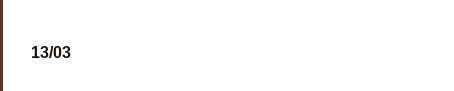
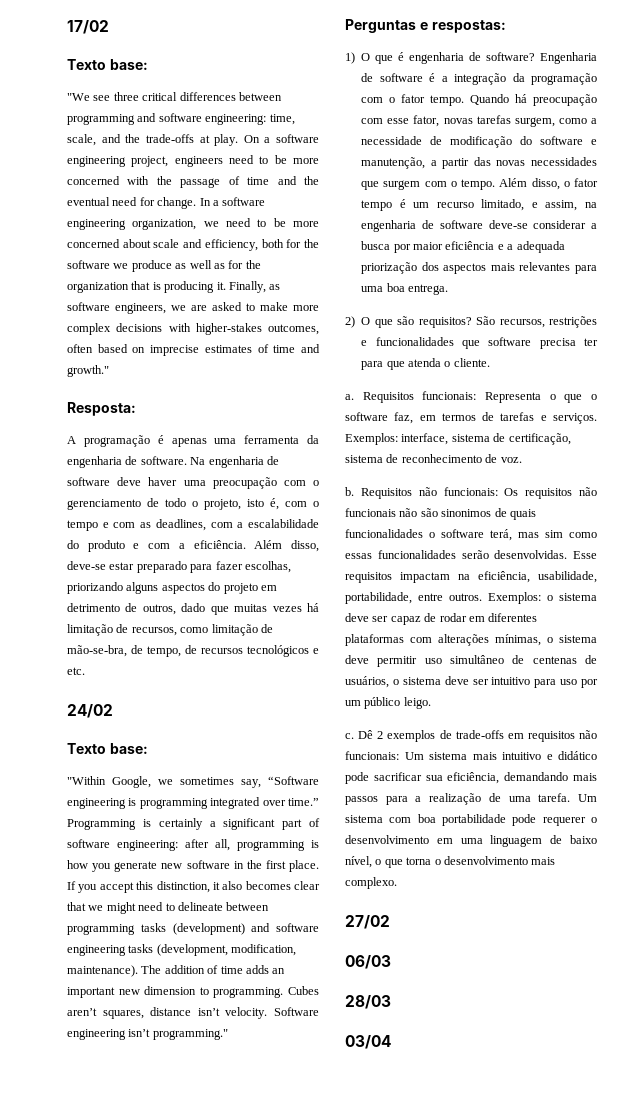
- 13/03
+ 17/02
+ Texto base:
+ "We see three critical differences between programming and software engineering: time, scale, and the trade-offs at play. On a software engineering project, engineers need to be more concerned with the passage of time and the eventual need for change. In a software engineering organization, we need to be more concerned about scale and efficiency, both for the software we produce as well as for the organization that is producing it. Finally, as software engineers, we are asked to make more complex decisions with higher-stakes outcomes, often based on imprecise estimates of time and growth."
+ Resposta:
+ A programação é apenas uma ferramenta da engenharia de software. Na engenharia de software deve haver uma preocupação com o gerenciamento de todo o projeto, isto é, com o tempo e com as deadlines, com a escalabilidade do produto e com a eficiência. Além disso, deve-se estar preparado para fazer escolhas, priorizando alguns aspectos do projeto em detrimento de outros, dado que muitas vezes há limitação de recursos, como limitação de mão-se-bra, de tempo, de recursos tecnológicos e etc.
+ 24/02
+ Texto base:
+ "Within Google, we sometimes say, “Software engineering is programming integrated over time.” Programming is certainly a significant part of software engineering: after all, programming is how you generate new software in the first place. If you accept this distinction, it also becomes clear that we might need to delineate between programming tasks (development) and software engineering tasks (development, modification, maintenance). The addition of time adds an important new dimension to programming. Cubes aren’t squares, distance isn’t velocity. Software engineering isn’t programming."
+ Perguntas e respostas:
+ 1) O que é engenharia de software? Engenharia de software é a integração da programação com o fator tempo. Quando há preocupação com esse fator, novas tarefas surgem, como a necessidade de modificação do software e manutenção, a partir das novas necessidades que surgem com o tempo. Além disso, o fator tempo é um recurso limitado, e assim, na engenharia de software deve-se considerar a busca por maior eficiência e a adequada priorização dos aspectos mais relevantes para uma boa entrega.
+ 2) O que são requisitos? São recursos, restrições e funcionalidades que software precisa ter para que atenda o cliente.
+ a. Requisitos funcionais: Representa o que o software faz, em termos de tarefas e serviços. Exemplos: interface, sistema de certificação, sistema de reconhecimento de voz.
+ b. Requisitos não funcionais: Os requisitos não funcionais não são sinonimos de quais funcionalidades o software terá, mas sim como essas funcionalidades serão desenvolvidas. Esse requisitos impactam na eficiência, usabilidade, portabilidade, entre outros. Exemplos: o sistema deve ser capaz de rodar em diferentes plataformas com alterações mínimas, o sistema deve permitir uso simultâneo de centenas de usuários, o sistema deve ser intuitivo para uso por um público leigo.
+ c. Dê 2 exemplos de trade-offs em requisitos não funcionais: Um sistema mais intuitivo e didático pode sacrificar sua eficiência, demandando mais passos para a realização de uma tarefa. Um sistema com boa portabilidade pode requerer o desenvolvimento em uma linguagem de baixo nível, o que torna o desenvolvimento mais complexo.
+ 27/02
+ 06/03
+ 28/03
+ 03/04

